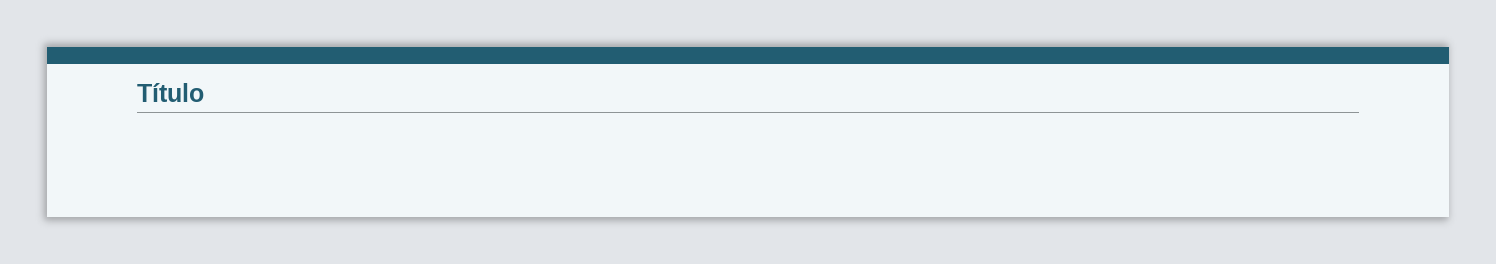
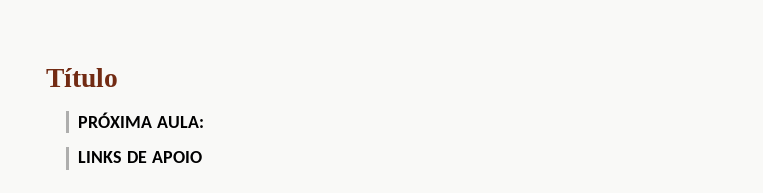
+ PRÓXIMA AULA:
+ LINKS DE APOIO

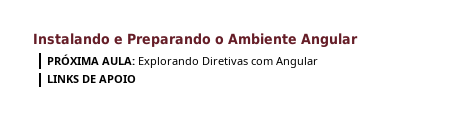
- Título
- PRÓXIMA AULA:
+ Instalando e Preparando o Ambiente Angular
+ PRÓXIMA AULA: Explorando Diretivas com Angular

